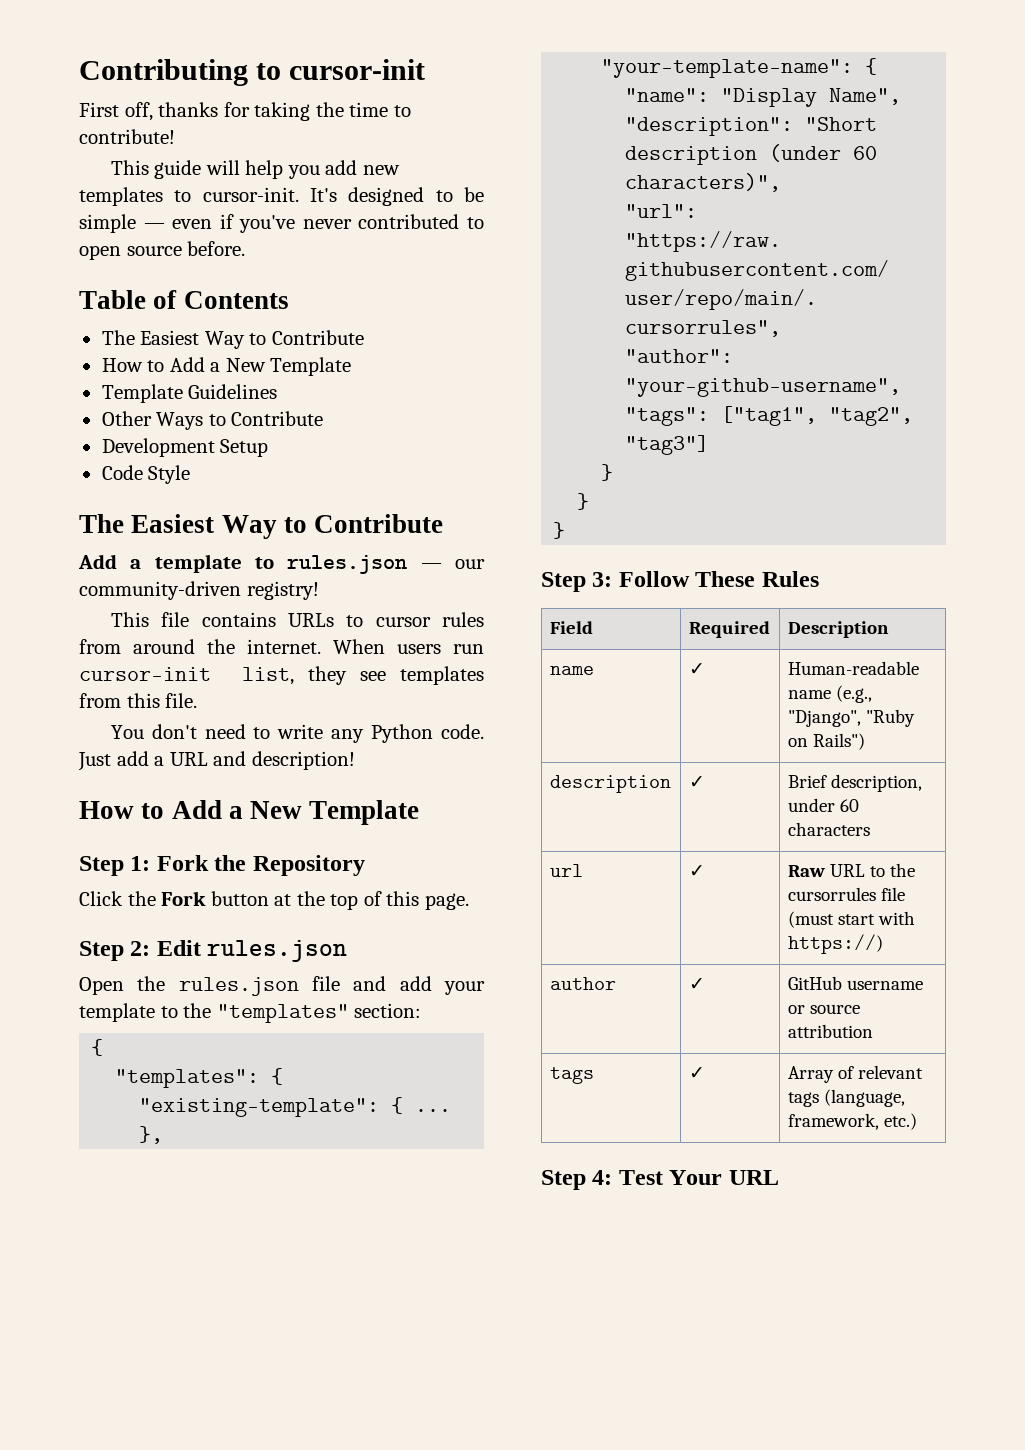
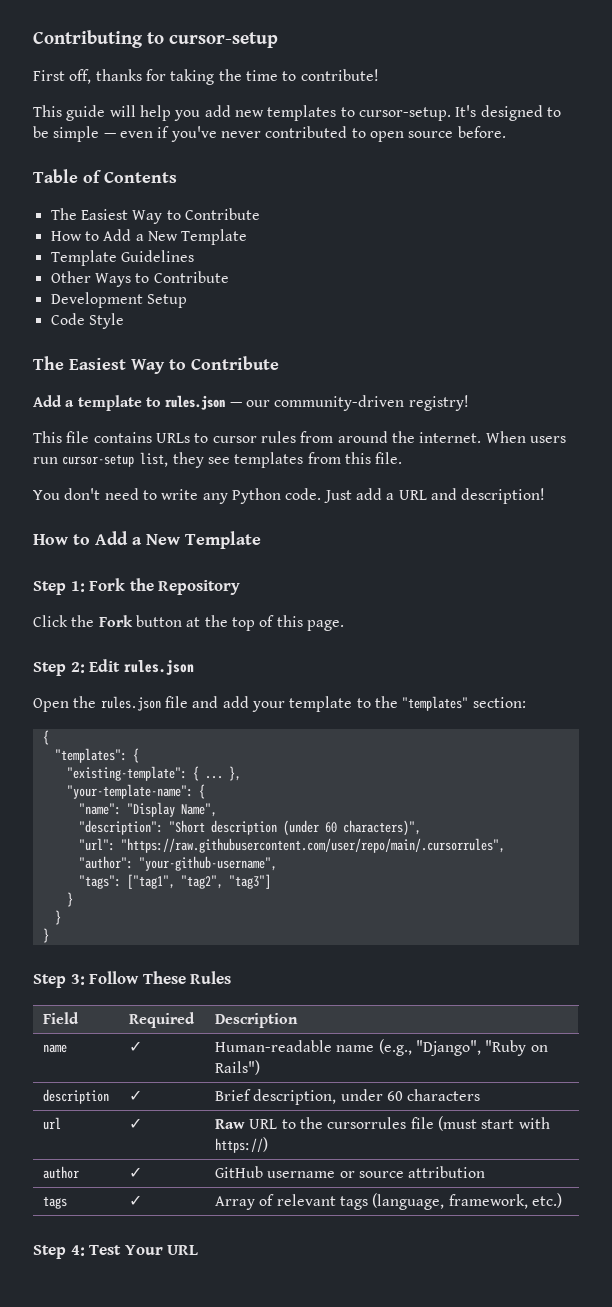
- Contributing to cursor-init
+ Contributing to cursor-setup
- This guide will help you add new templates to cursor-init.
+ This guide will help you add new templates to cursor-setup.
- When users run cursor-init list, they see templates from this file.
+ When users run cursor-setup list, they see templates from this file.

